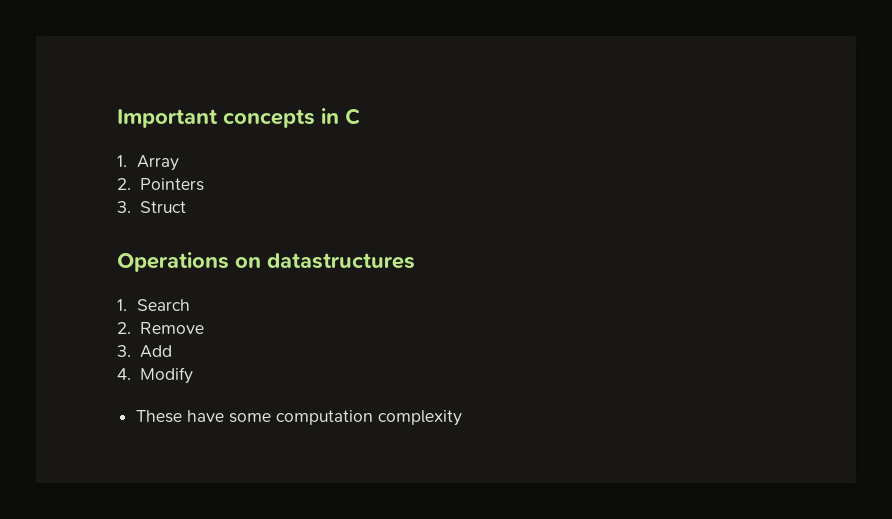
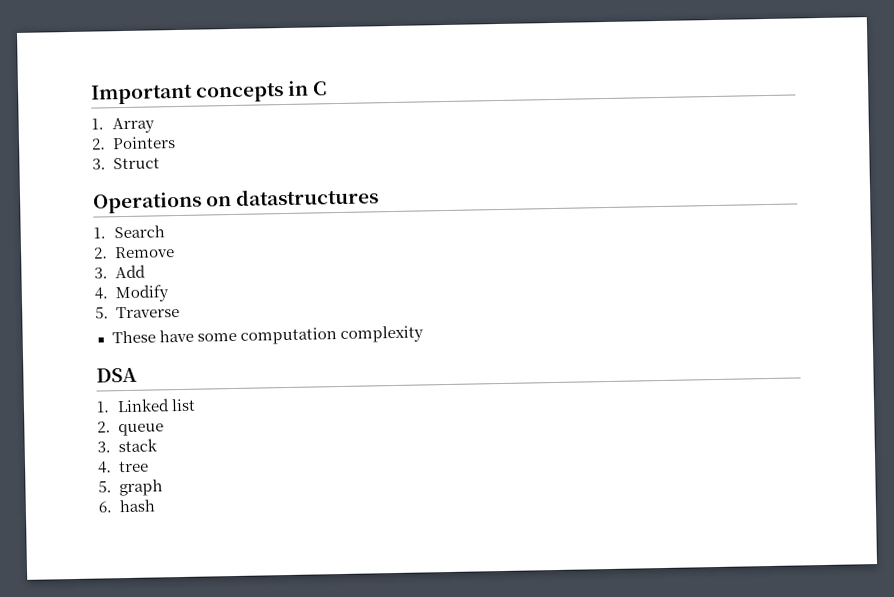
+ 5. Traverse
+ DSA
+ 1. Linked list
+ 2. queue
+ 3. stack
+ 4. tree
+ 5. graph
+ 6. hash

